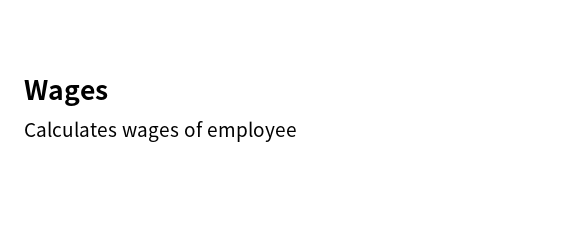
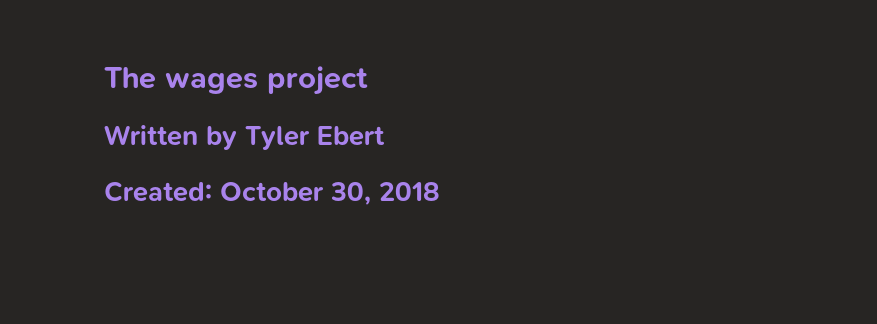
- Wages
- Calculates wages of employee
+ The wages project
+ Written by Tyler Ebert
+ Created: October 30, 2018

